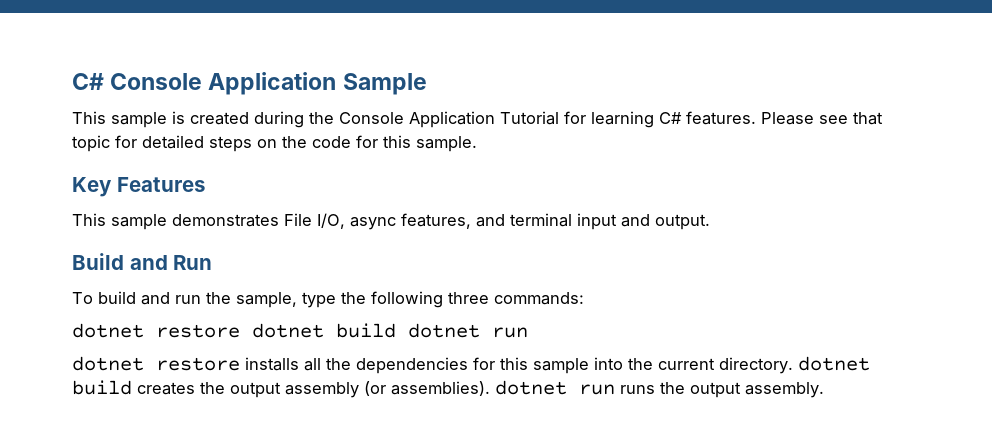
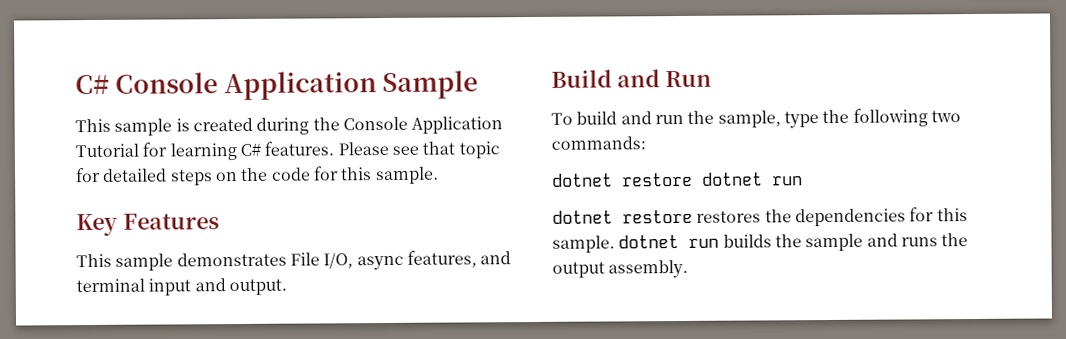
- To build and run the sample, type the following three commands:
+ To build and run the sample, type the following two commands:
- dotnet restore dotnet build dotnet run
+ dotnet restore dotnet run
- dotnet restore installs all the dependencies for this sample into the current directory. dotnet build creates the output assembly (or assemblies). dotnet run runs the output assembly.
+ dotnet restore restores the dependencies for this sample. dotnet run builds the sample and runs the output assembly.

